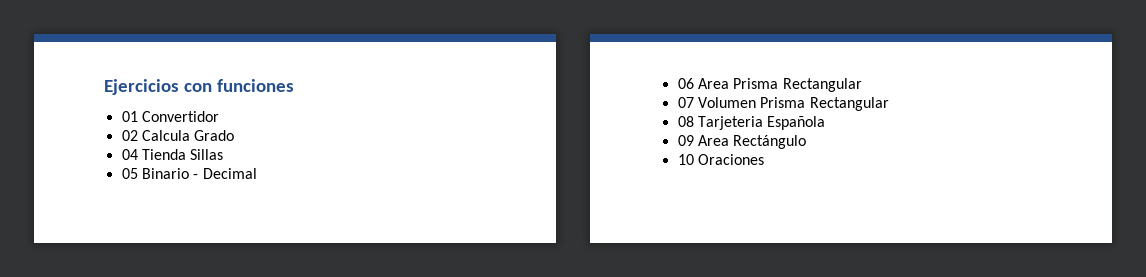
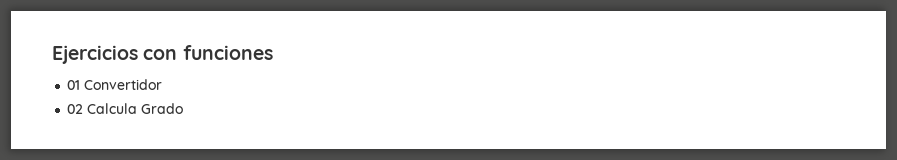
- 04 Tienda Sillas
- 05 Binario - Decimal
- 06 Area Prisma Rectangular
- 07 Volumen Prisma Rectangular
- 08 Tarjeteria Española
- 09 Area Rectángulo
- 10 Oraciones

